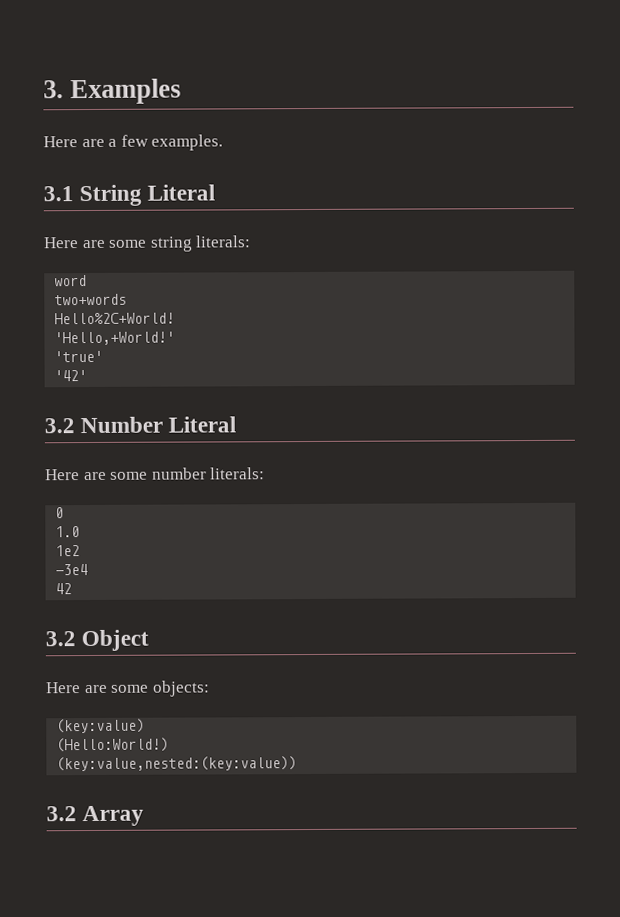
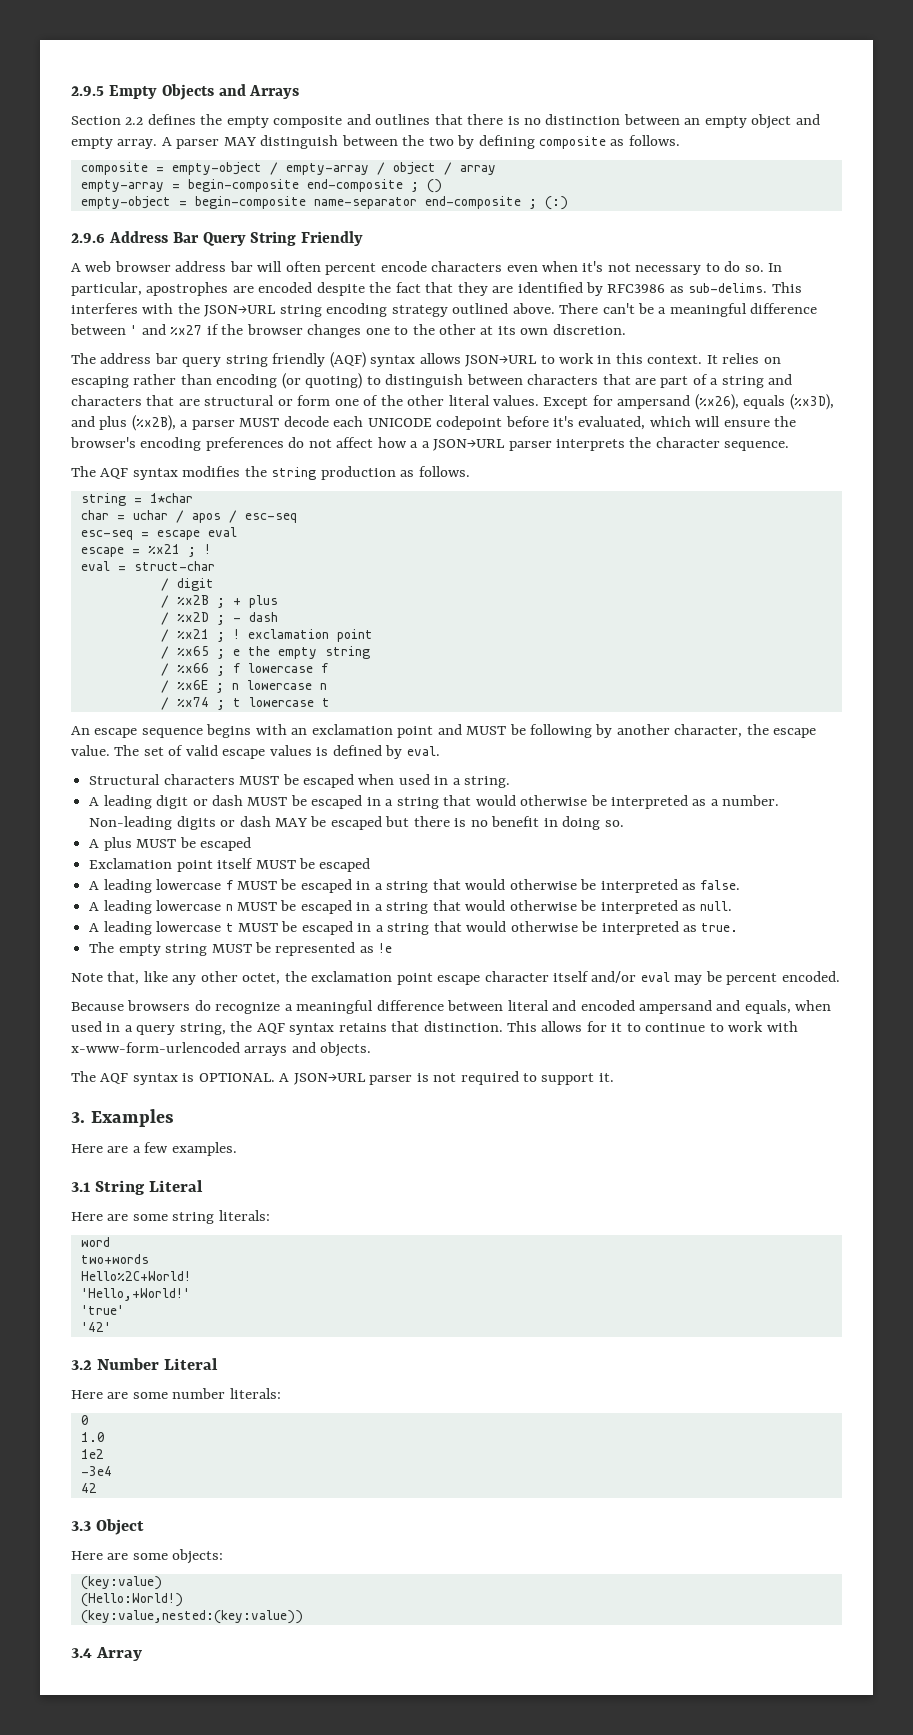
+ 2.9.5 Empty Objects and Arrays
+ Section 2.2 defines the empty composite and outlines that there is no distinction between an empty object and empty array. A parser MAY distinguish between the two by defining composite as follows.
+ composite = empty-object / empty-array / object / array
+ empty-array = begin-composite end-composite ; ()
+ empty-object = begin-composite name-separator end-composite ; (:)
+ 2.9.6 Address Bar Query String Friendly
+ A web browser address bar will often percent encode characters even when it's not necessary to do so. In particular, apostrophes are encoded despite the fact that they are identified by RFC3986 as sub-delims. This interferes with the JSON→URL string encoding strategy outlined above. There can't be a meaningful difference between ' and %x27 if the browser changes one to the other at its own discretion.
+ The address bar query string friendly (AQF) syntax allows JSON→URL to work in this context. It relies on escaping rather than encoding (or quoting) to distinguish between characters that are part of a string and characters that are structural or form one of the other literal values. Except for ampersand (%x26), equals (%x3D), and plus (%x2B), a parser MUST decode each UNICODE codepoint before it's evaluated, which will ensure the browser's encoding preferences do not affect how a a JSON→URL parser interprets the character sequence.
+ The AQF syntax modifies the string production as follows.
+ string = 1*char
+ char = uchar / apos / esc-seq
+ esc-seq = escape eval
+ escape = %x21 ; !
+ eval = struct-char
+ / digit
+ / %x2B ; + plus
+ / %x2D ; - dash
+ / %x21 ; ! exclamation point
+ / %x65 ; e the empty string
+ / %x66 ; f lowercase f
+ / %x6E ; n lowercase n
+ / %x74 ; t lowercase t
+ An escape sequence begins with an exclamation point and MUST be following by another character, the escape value. The set of valid escape values is defined by eval.
+ Structural characters MUST be escaped when used in a string.
+ A leading digit or dash MUST be escaped in a string that would otherwise be interpreted as a number. Non-leading digits or dash MAY be escaped but there is no benefit in doing so.
+ A plus MUST be escaped
+ Exclamation point itself MUST be escaped
+ A leading lowercase f MUST be escaped in a string that would otherwise be interpreted as false.
+ A leading lowercase n MUST be escaped in a string that would otherwise be interpreted as null.
+ A leading lowercase t MUST be escaped in a string that would otherwise be interpreted as true.
+ The empty string MUST be represented as !e
+ Note that, like any other octet, the exclamation point escape character itself and/or eval may be percent encoded.
+ Because browsers do recognize a meaningful difference between literal and encoded ampersand and equals, when used in a query string, the AQF syntax retains that distinction. This allows for it to continue to work with x-www-form-urlencoded arrays and objects.
+ The AQF syntax is OPTIONAL. A JSON→URL parser is not required to support it.
- 3.2 Object
+ 3.3 Object
- 3.2 Array
+ 3.4 Array

